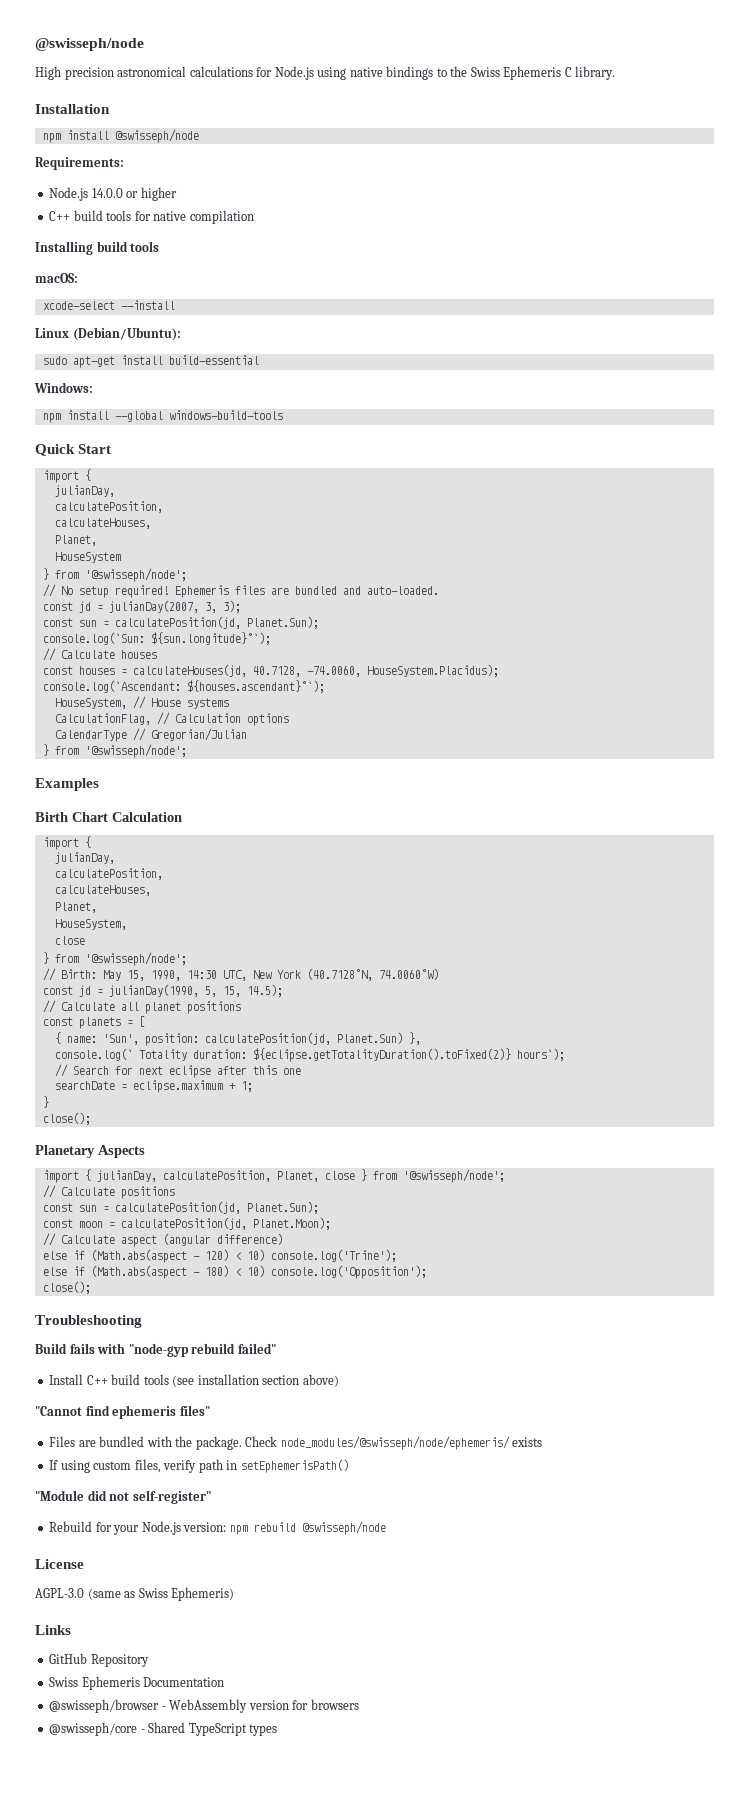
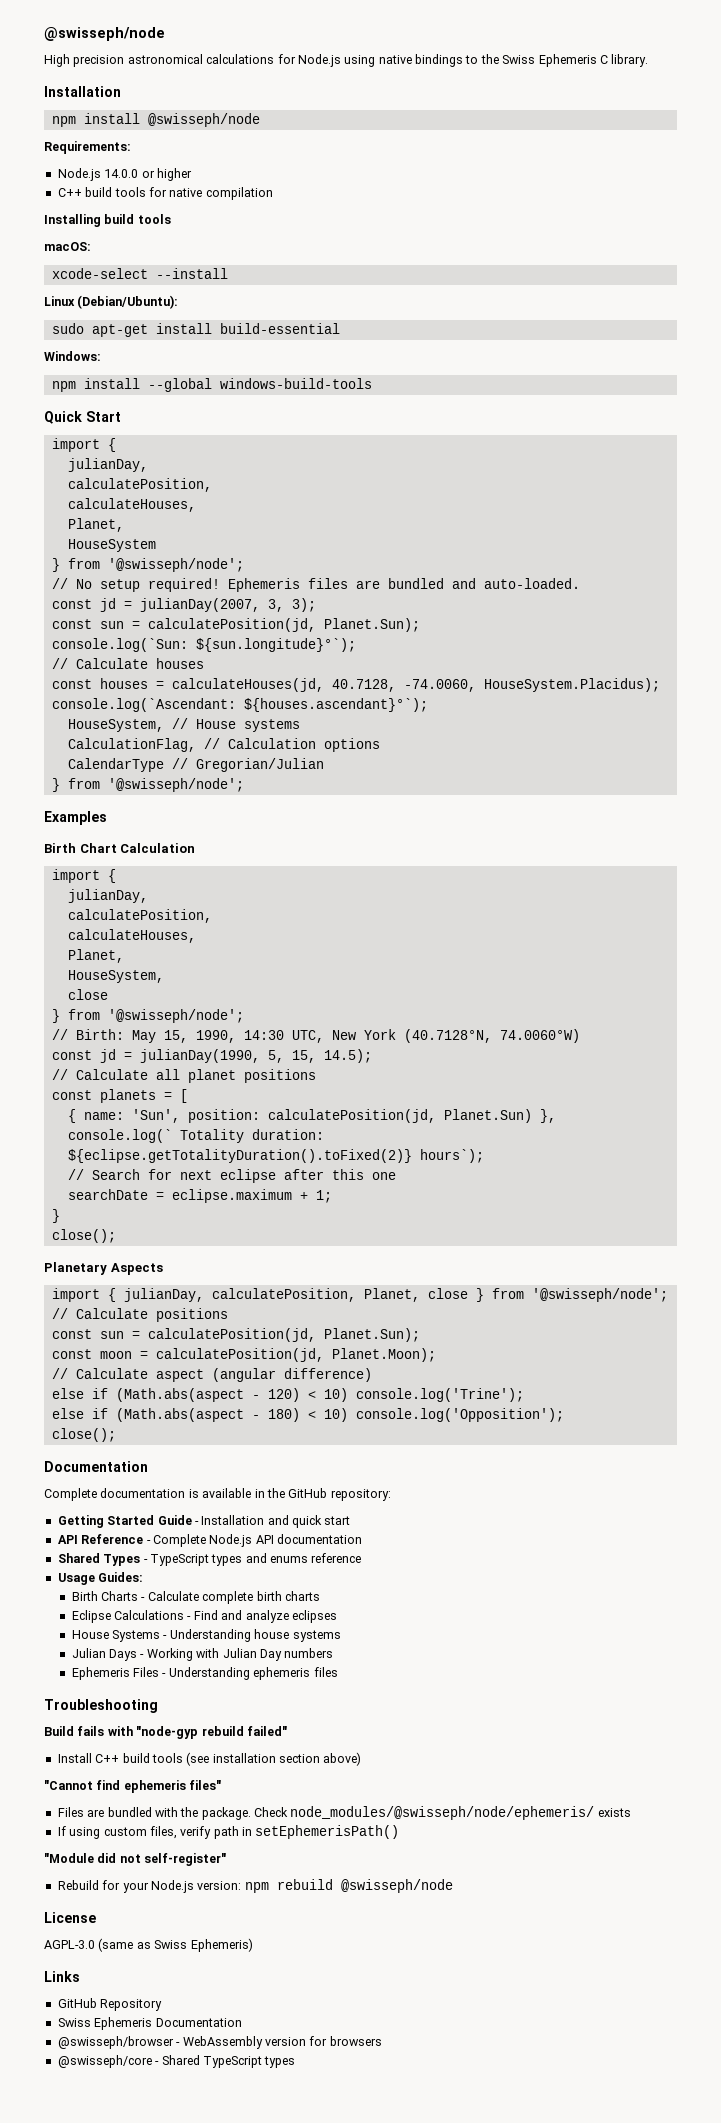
  else if (Math.abs(aspect - 180) < 10) console.log('Opposition');
  close();
+ Documentation
+ Complete documentation is available in the GitHub repository:
+ Getting Started Guide - Installation and quick start
+ API Reference - Complete Node.js API documentation
+ Shared Types - TypeScript types and enums reference
+ Usage Guides:
+ Birth Charts - Calculate complete birth charts
+ Eclipse Calculations - Find and analyze eclipses
+ House Systems - Understanding house systems
+ Julian Days - Working with Julian Day numbers
+ Ephemeris Files - Understanding ephemeris files

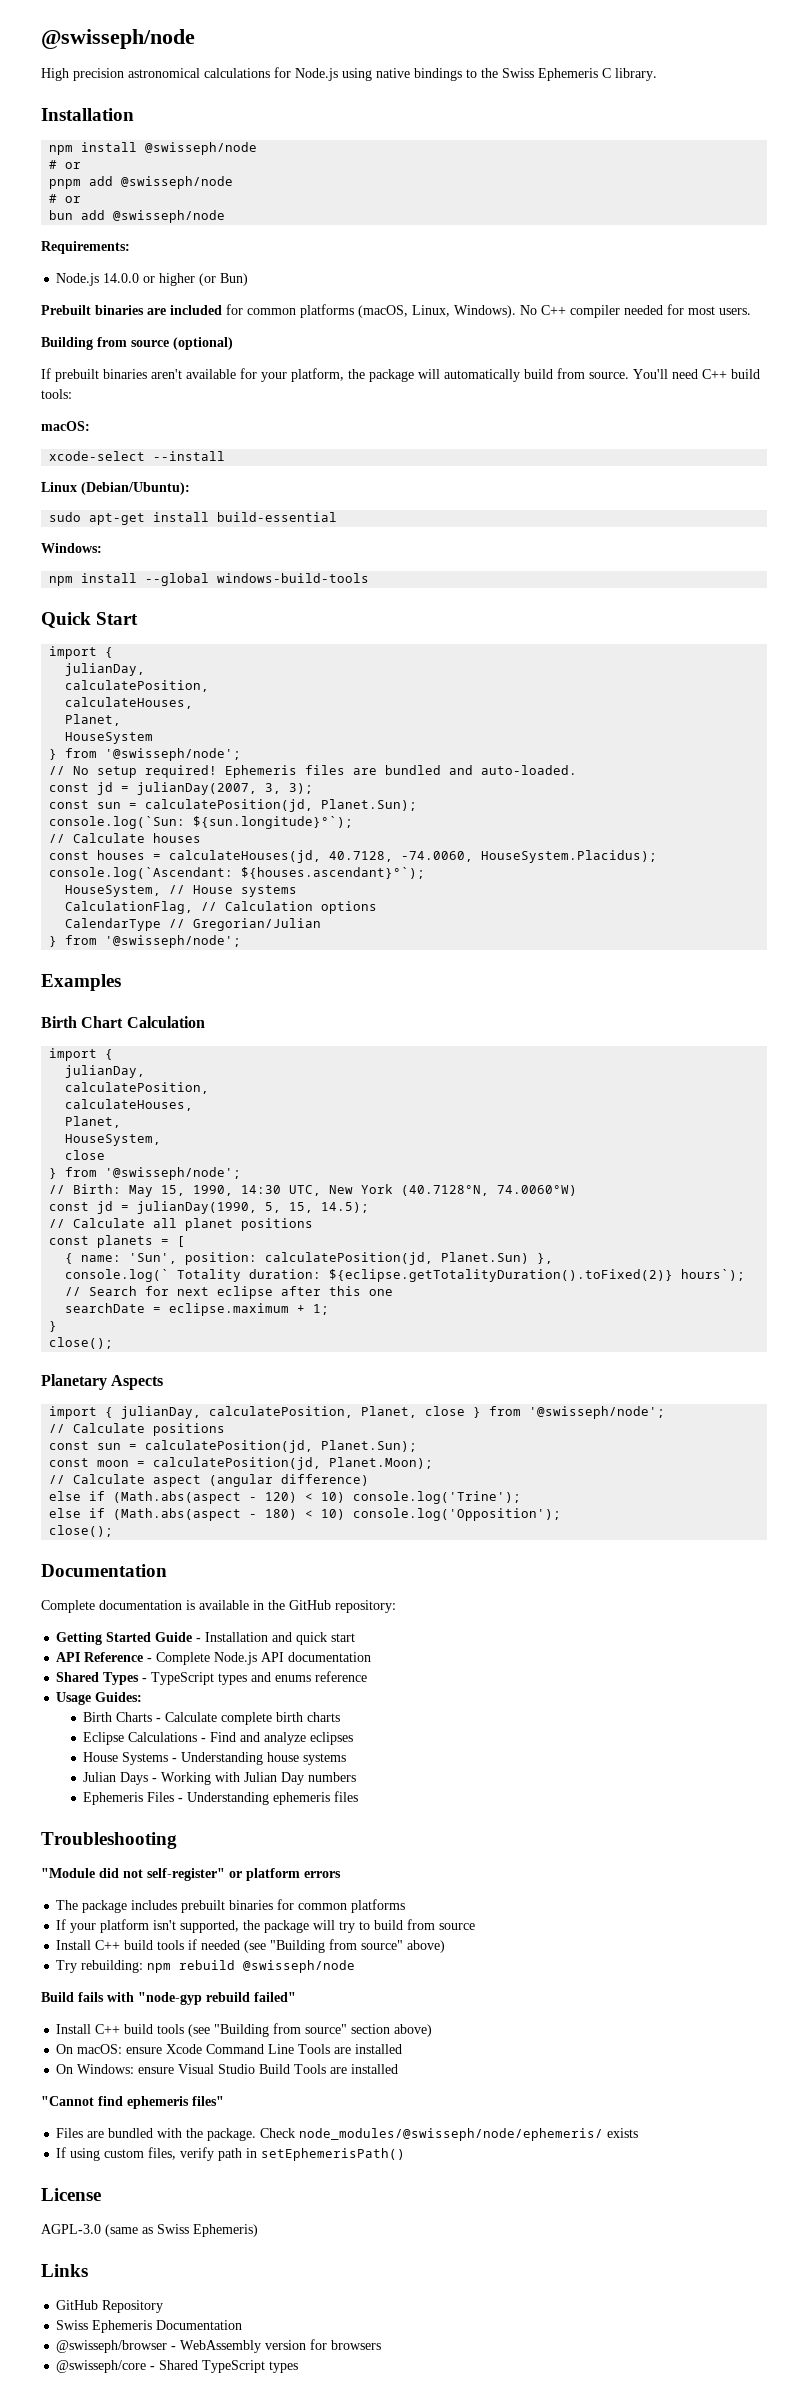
  npm install @swisseph/node
+ # or
+ pnpm add @swisseph/node
+ # or
+ bun add @swisseph/node
- Node.js 14.0.0 or higher
- C++ build tools for native compilation
- Installing build tools
+ Node.js 14.0.0 or higher (or Bun)
+ Prebuilt binaries are included for common platforms (macOS, Linux, Windows). No C++ compiler needed for most users.
+ Building from source (optional)
+ If prebuilt binaries aren't available for your platform, the package will automatically build from source. You'll need C++ build tools:
+ "Module did not self-register" or platform errors
+ The package includes prebuilt binaries for common platforms
+ If your platform isn't supported, the package will try to build from source
+ Install C++ build tools if needed (see "Building from source" above)
+ Try rebuilding: npm rebuild @swisseph/node
- Install C++ build tools (see installation section above)
+ Install C++ build tools (see "Building from source" section above)
+ On macOS: ensure Xcode Command Line Tools are installed
+ On Windows: ensure Visual Studio Build Tools are installed
- "Module did not self-register"
- Rebuild for your Node.js version: npm rebuild @swisseph/node

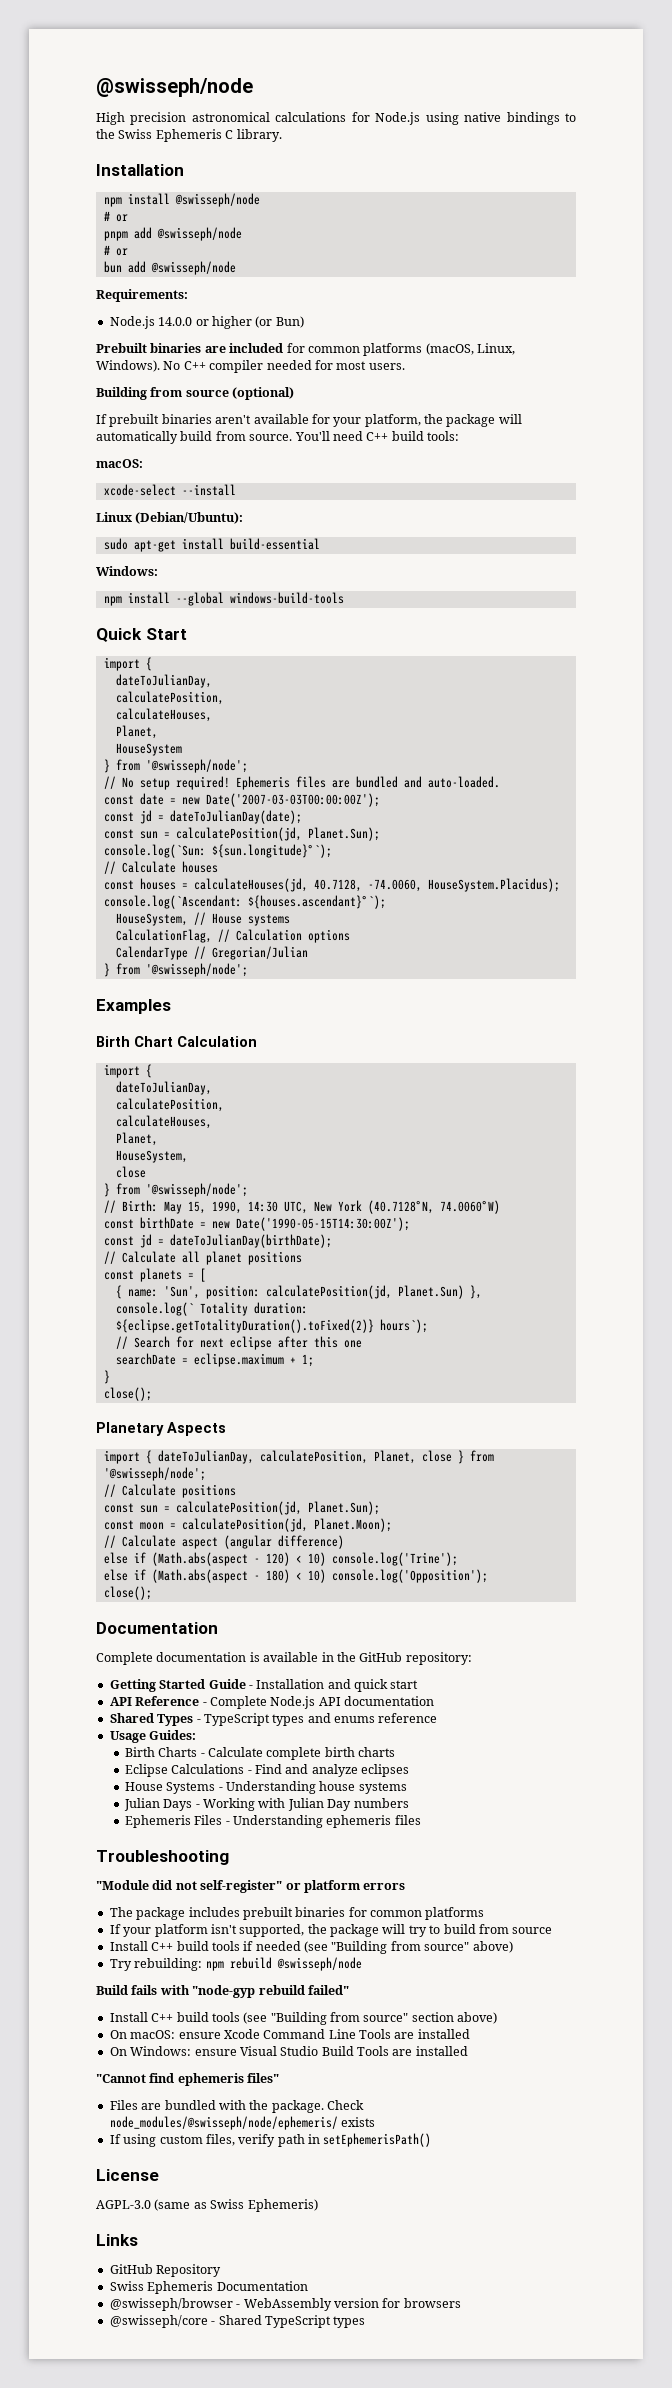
  Quick Start
  import {
- julianDay,
+ dateToJulianDay,
- const jd = julianDay(2007, 3, 3);
+ const date = new Date('2007-03-03T00:00:00Z');
+ const jd = dateToJulianDay(date);
  Birth Chart Calculation
  import {
- julianDay,
+ dateToJulianDay,
- const jd = julianDay(1990, 5, 15, 14.5);
+ const birthDate = new Date('1990-05-15T14:30:00Z');
+ const jd = dateToJulianDay(birthDate);
- import { julianDay, calculatePosition, Planet, close } from '@swisseph/node';
+ import { dateToJulianDay, calculatePosition, Planet, close } from '@swisseph/node';

